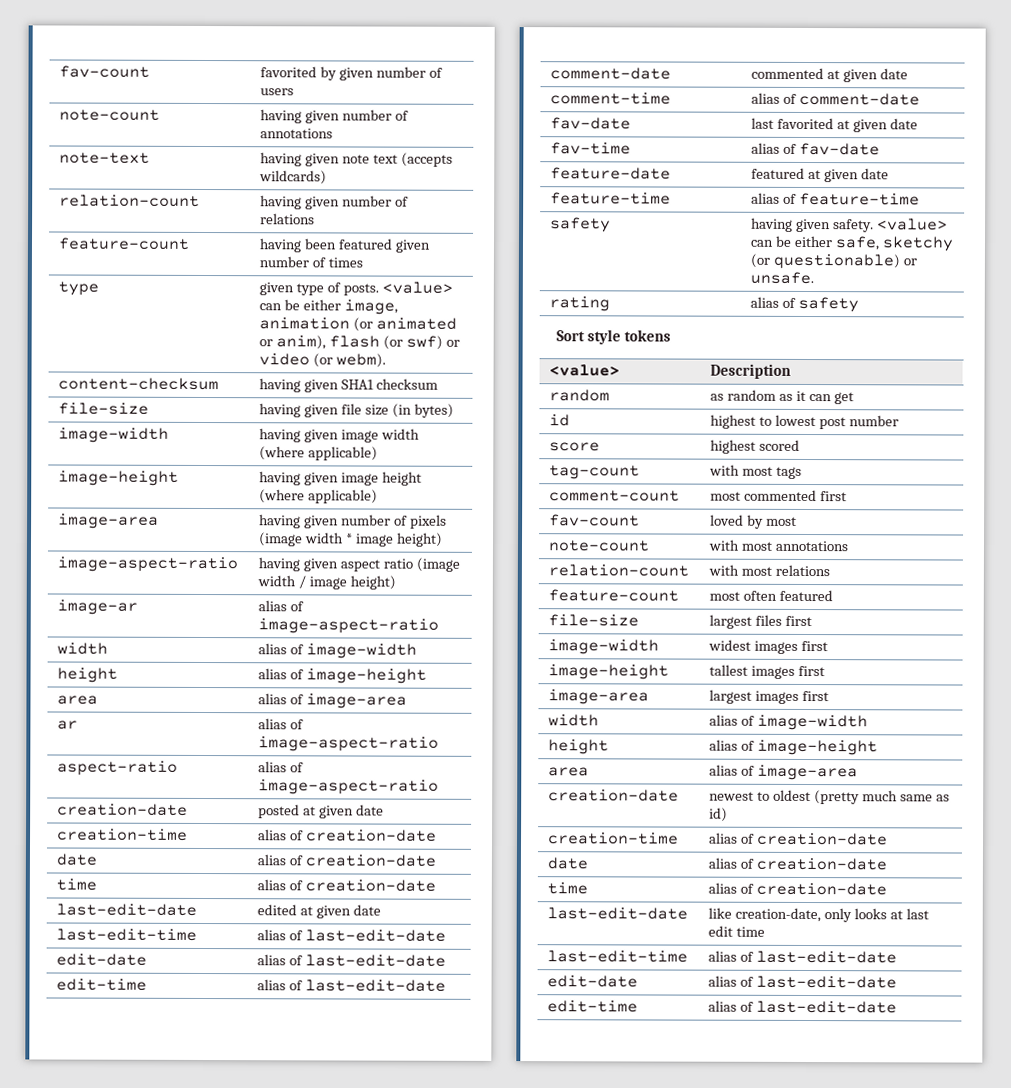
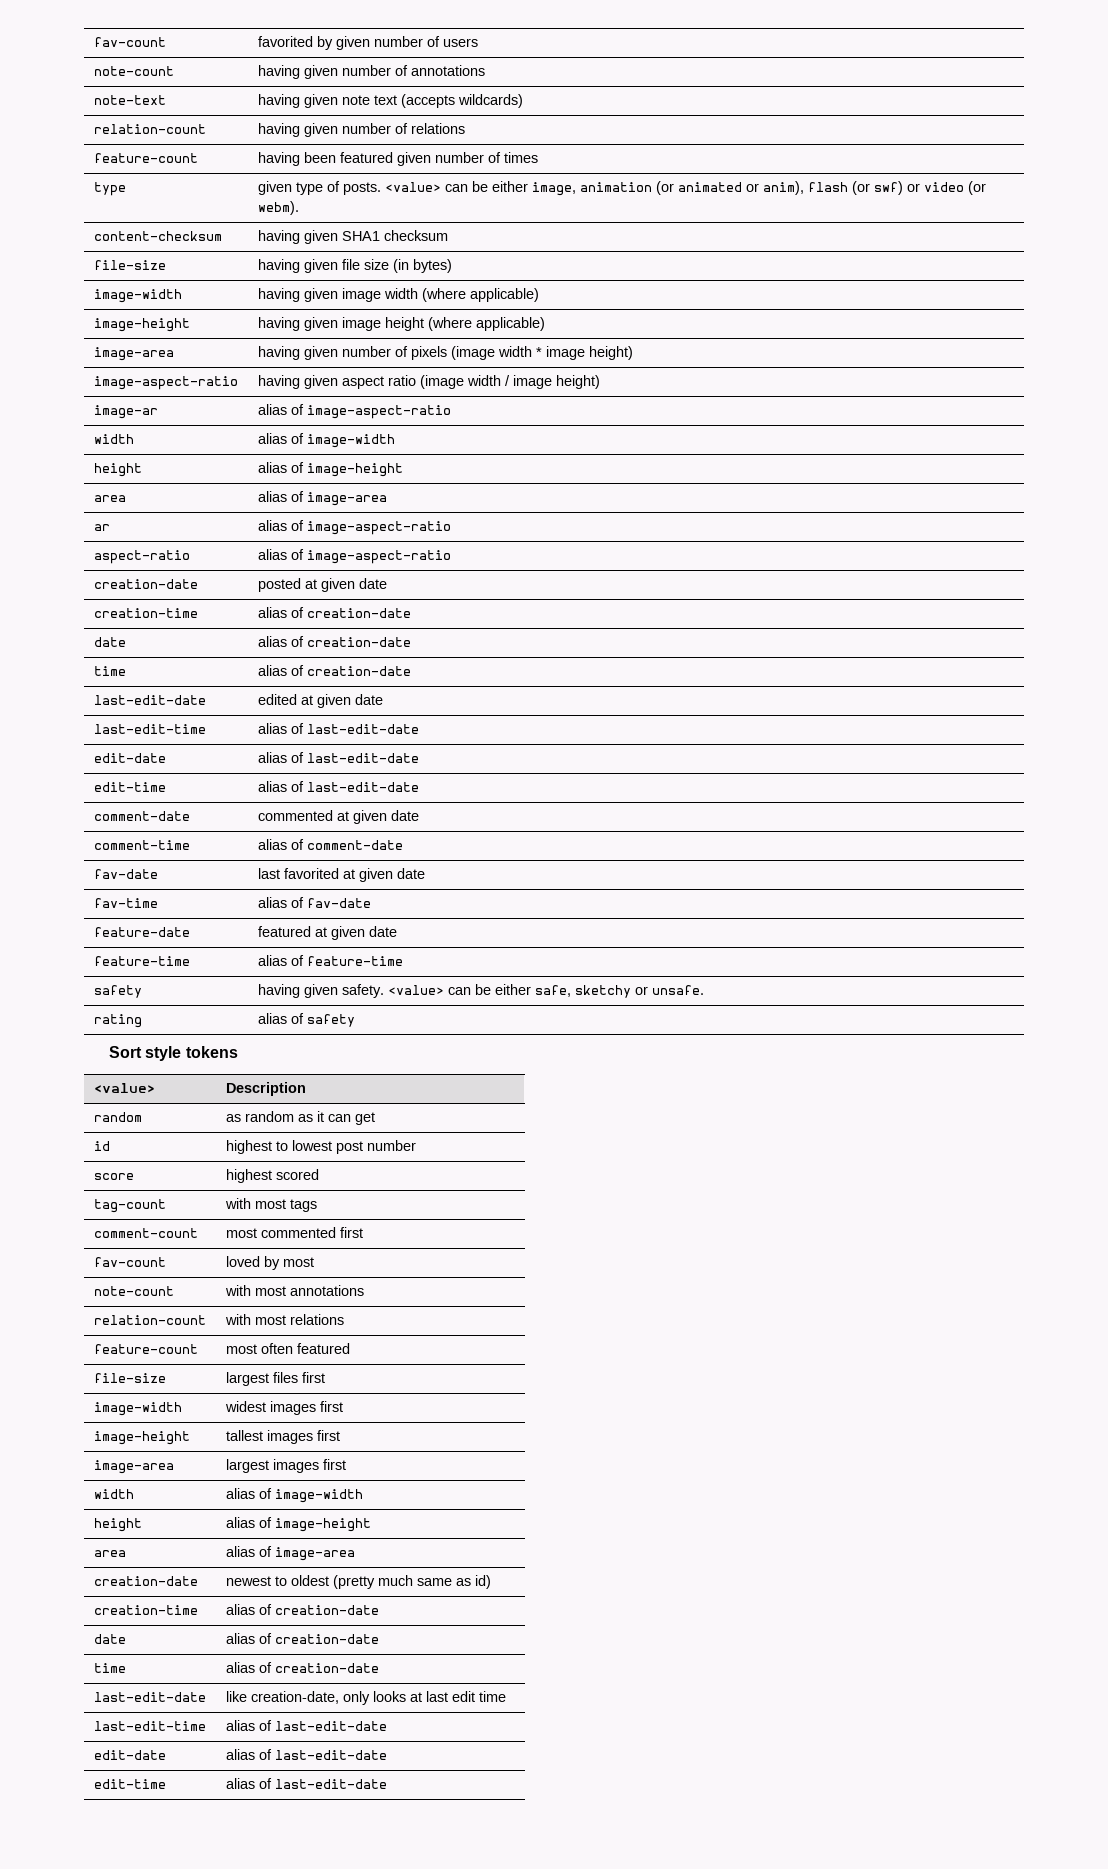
- safety | having given safety. <value> can be either safe, sketchy (or questionable) or unsafe.
+ safety | having given safety. <value> can be either safe, sketchy or unsafe.

